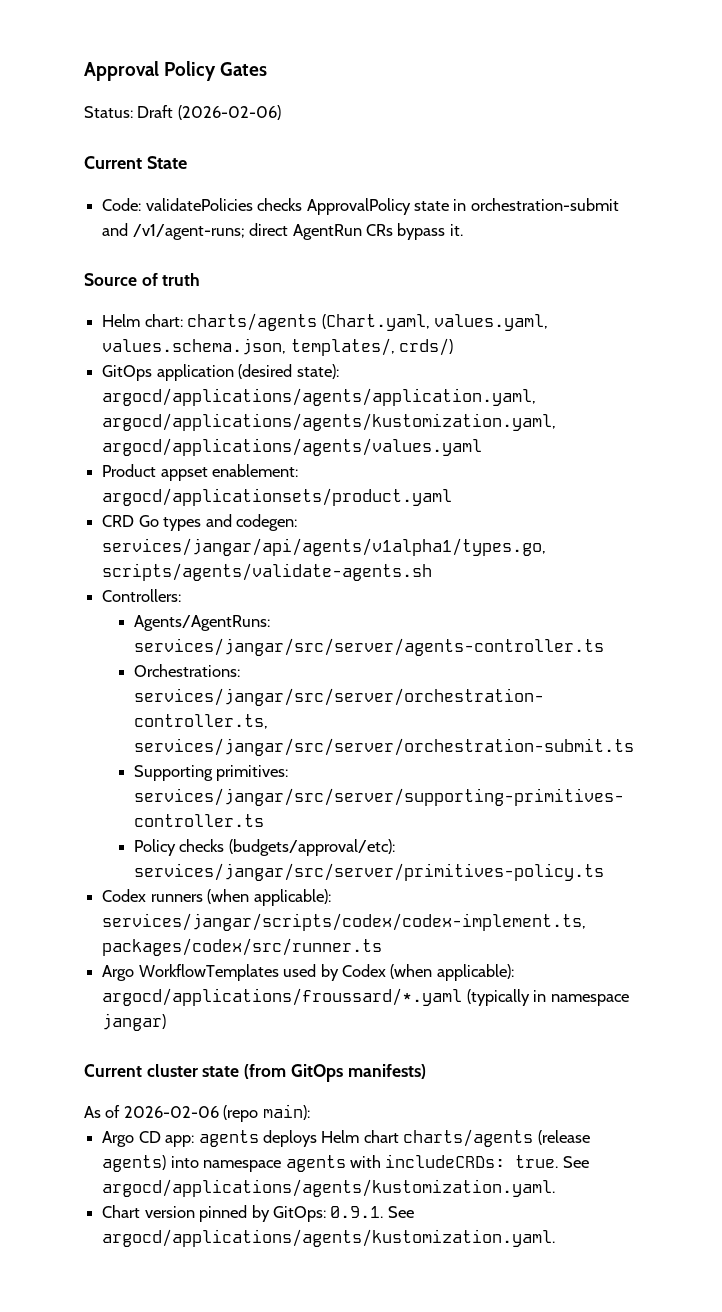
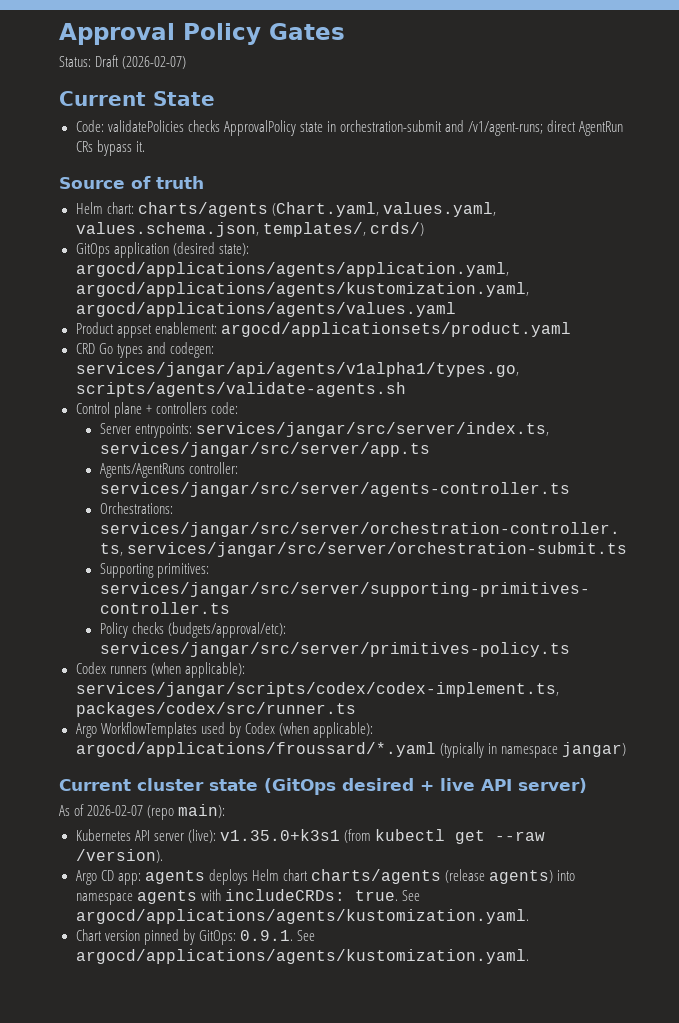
- Status: Draft (2026-02-06)
+ Status: Draft (2026-02-07)
- Controllers:
- Agents/AgentRuns: services/jangar/src/server/agents-controller.ts
+ Control plane + controllers code:
+ Server entrypoints: services/jangar/src/server/index.ts, services/jangar/src/server/app.ts
+ Agents/AgentRuns controller: services/jangar/src/server/agents-controller.ts
- Current cluster state (from GitOps manifests)
+ Current cluster state (GitOps desired + live API server)
- As of 2026-02-06 (repo main):
+ As of 2026-02-07 (repo main):
+ Kubernetes API server (live): v1.35.0+k3s1 (from kubectl get --raw /version).

